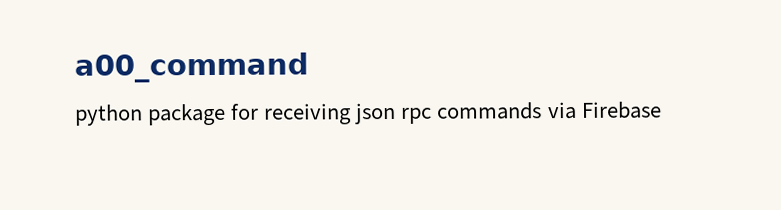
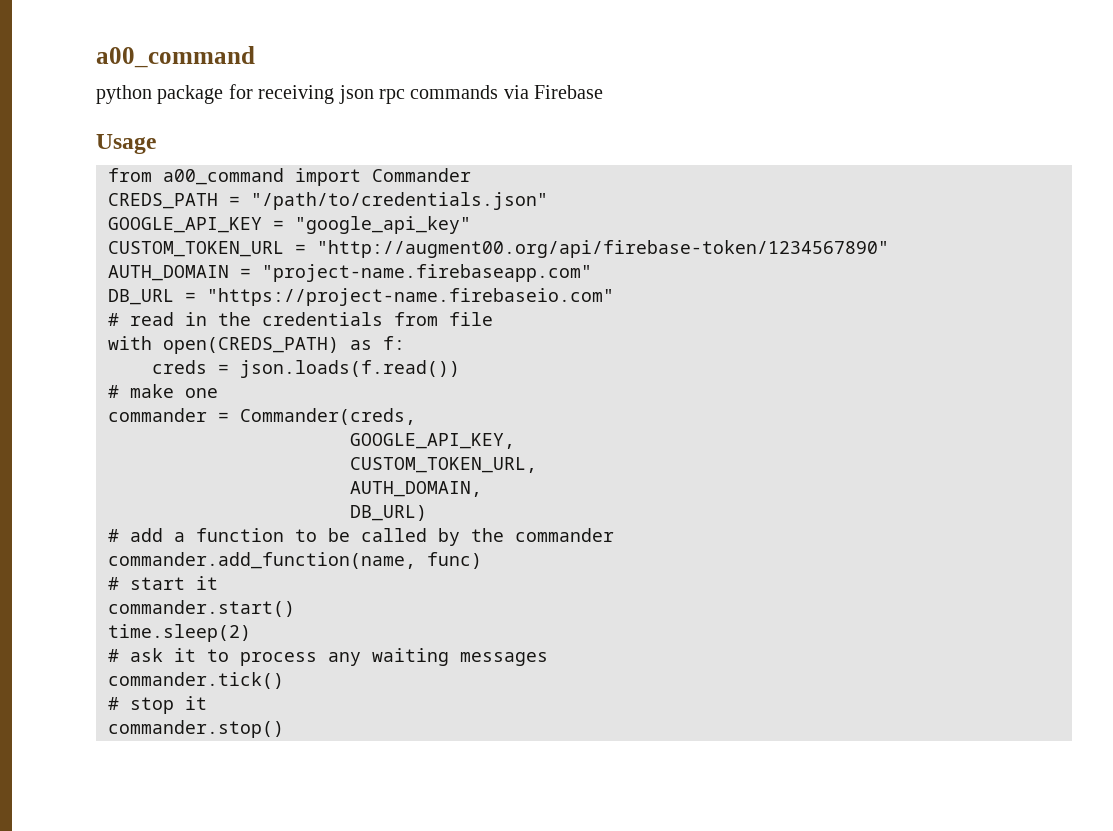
+ Usage
+ from a00_command import Commander
+ CREDS_PATH = "/path/to/credentials.json"
+ GOOGLE_API_KEY = "google_api_key"
+ CUSTOM_TOKEN_URL = "http://augment00.org/api/firebase-token/1234567890"
+ AUTH_DOMAIN = "project-name.firebaseapp.com"
+ DB_URL = "https://project-name.firebaseio.com"
+ # read in the credentials from file
+ with open(CREDS_PATH) as f:
+ creds = json.loads(f.read())
+ # make one
+ commander = Commander(creds,
+ GOOGLE_API_KEY,
+ CUSTOM_TOKEN_URL,
+ AUTH_DOMAIN,
+ DB_URL)
+ # add a function to be called by the commander
+ commander.add_function(name, func)
+ # start it
+ commander.start()
+ time.sleep(2)
+ # ask it to process any waiting messages
+ commander.tick()
+ # stop it
+ commander.stop()

